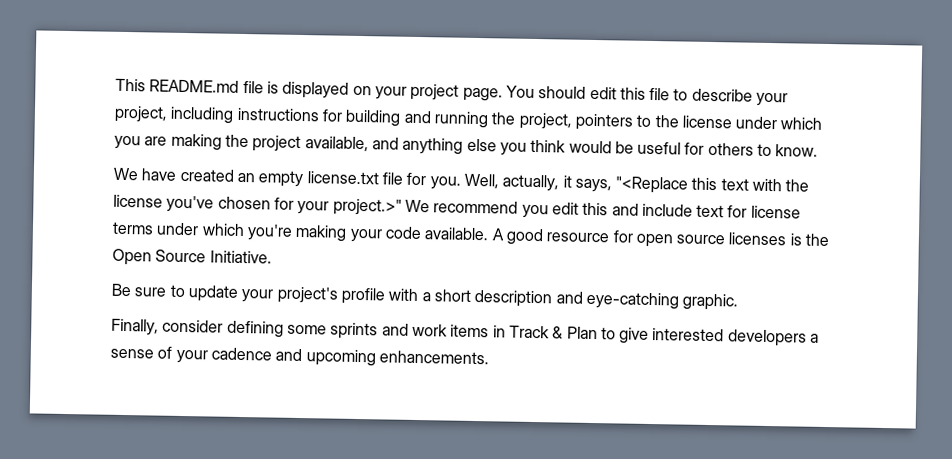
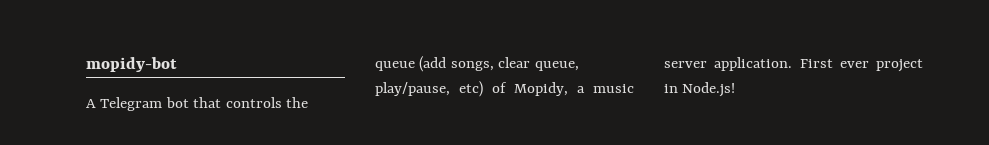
- This README.md file is displayed on your project page. You should edit this file to describe your project, including instructions for building and running the project, pointers to the license under which you are making the project available, and anything else you think would be useful for others to know.
- We have created an empty license.txt file for you. Well, actually, it says, "<Replace this text with the license you've chosen for your project.>" We recommend you edit this and include text for license terms under which you're making your code available. A good resource for open source licenses is the Open Source Initiative.
- Be sure to update your project's profile with a short description and eye-catching graphic.
- Finally, consider defining some sprints and work items in Track & Plan to give interested developers a sense of your cadence and upcoming enhancements.
+ mopidy-bot
+ A Telegram bot that controls the queue (add songs, clear queue, play/pause, etc) of Mopidy, a music server application. First ever project in Node.js!

